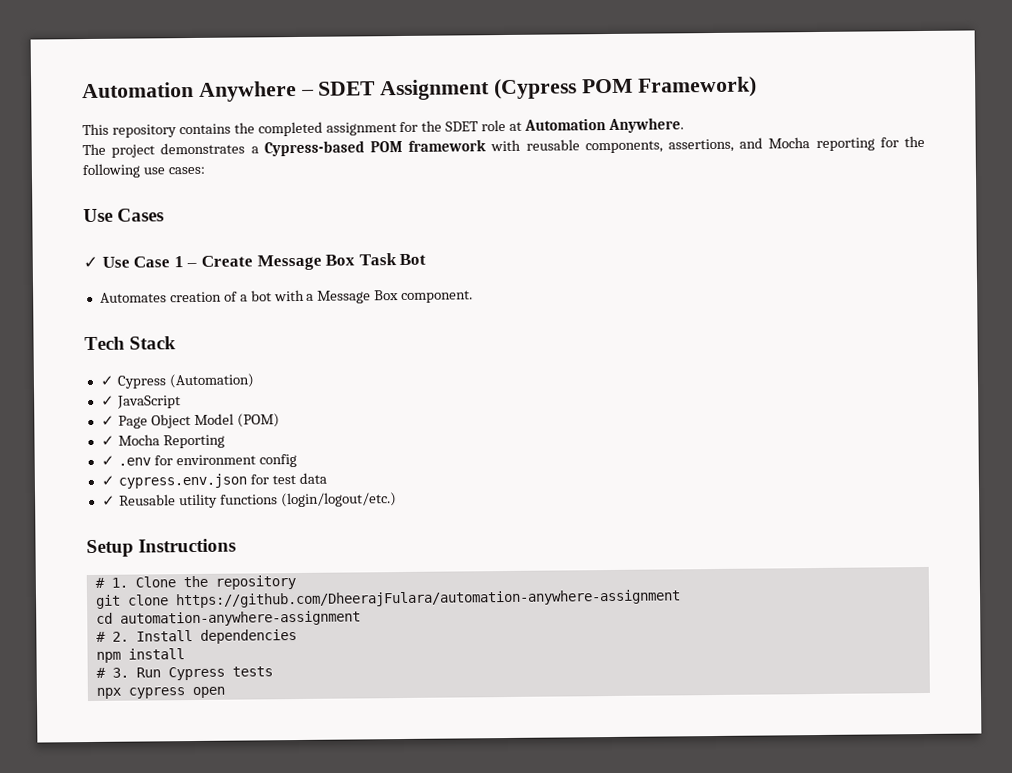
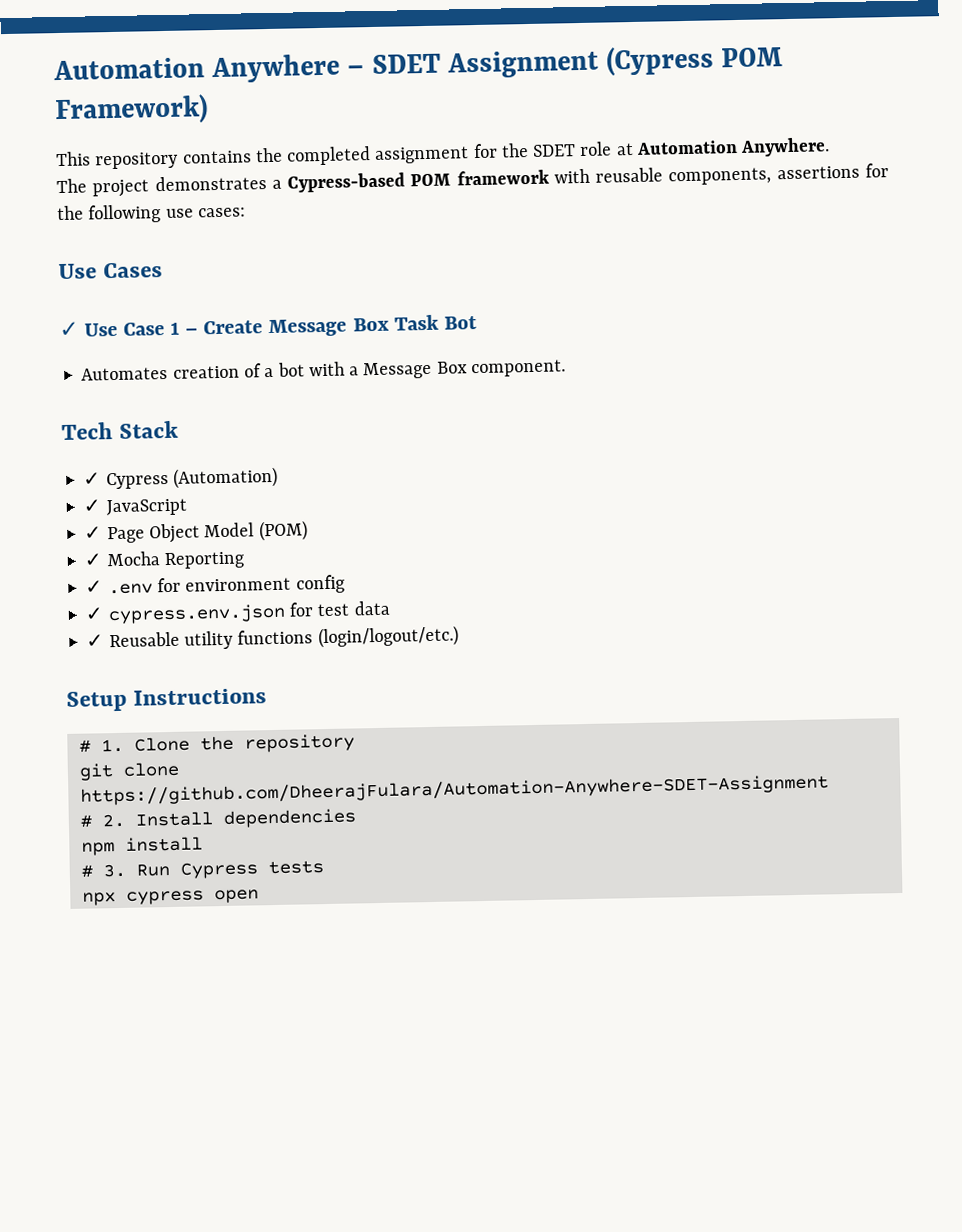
- The project demonstrates a Cypress-based POM framework with reusable components, assertions, and Mocha reporting for the following use cases:
+ The project demonstrates a Cypress-based POM framework with reusable components, assertions for the following use cases:
- git clone https://github.com/DheerajFulara/automation-anywhere-assignment
- cd automation-anywhere-assignment
+ git clone https://github.com/DheerajFulara/Automation-Anywhere-SDET-Assignment

